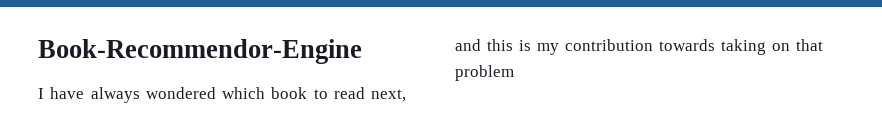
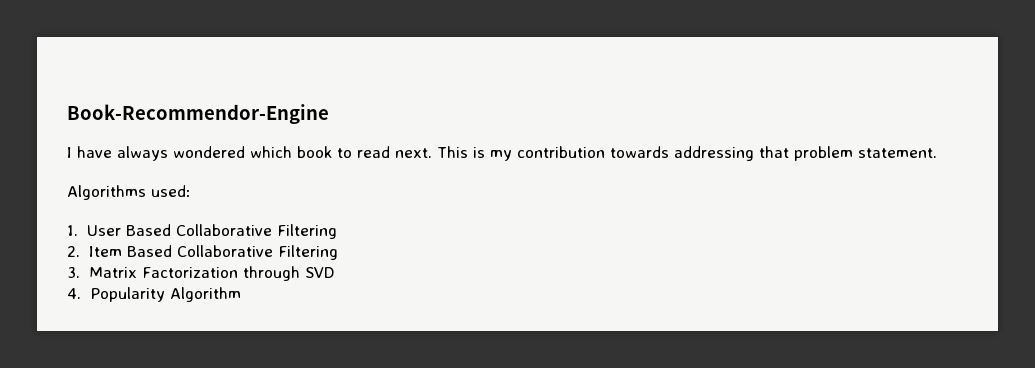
- I have always wondered which book to read next, and this is my contribution towards taking on that problem
+ I have always wondered which book to read next. This is my contribution towards addressing that problem statement.
+ Algorithms used:
+ 1. User Based Collaborative Filtering
+ 2. Item Based Collaborative Filtering
+ 3. Matrix Factorization through SVD
+ 4. Popularity Algorithm

